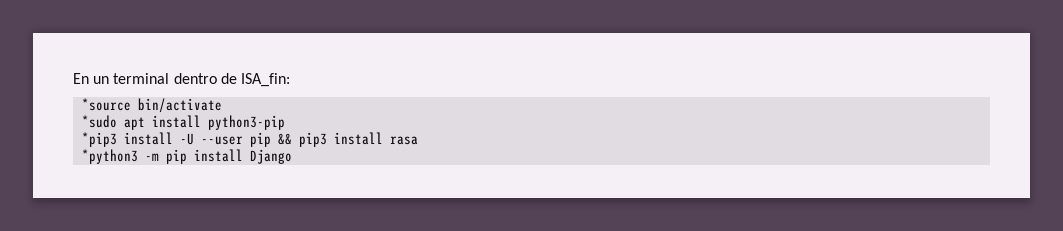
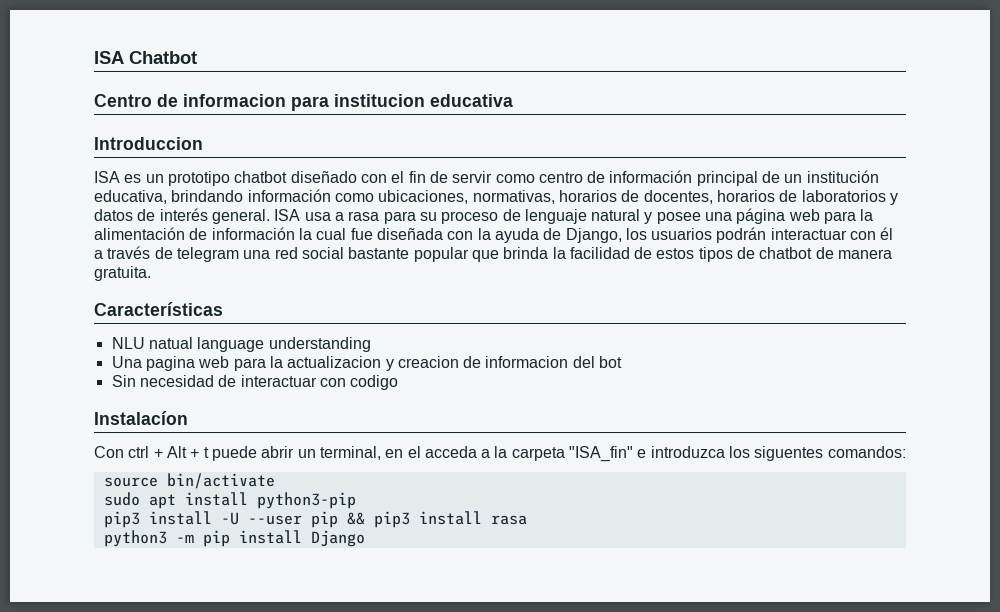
- En un terminal dentro de ISA_fin:
- *source bin/activate
+ ISA Chatbot
+ Centro de informacion para institucion educativa
+ Introduccion
+ ISA es un prototipo chatbot diseñado con el fin de servir como centro de información principal de un institución educativa, brindando información como ubicaciones, normativas, horarios de docentes, horarios de laboratorios y datos de interés general. ISA usa a rasa para su proceso de lenguaje natural y posee una página web para la alimentación de información la cual fue diseñada con la ayuda de Django, los usuarios podrán interactuar con él a través de telegram una red social bastante popular que brinda la facilidad de estos tipos de chatbot de manera gratuita.
+ Características
+ NLU natual language understanding
+ Una pagina web para la actualizacion y creacion de informacion del bot
+ Sin necesidad de interactuar con codigo
+ Instalacíon
+ Con ctrl + Alt + t puede abrir un terminal, en el acceda a la carpeta "ISA_fin" e introduzca los siguentes comandos:
+ source bin/activate
- *sudo apt install python3-pip
+ sudo apt install python3-pip
- *pip3 install -U --user pip && pip3 install rasa
+ pip3 install -U --user pip && pip3 install rasa
- *python3 -m pip install Django
+ python3 -m pip install Django

